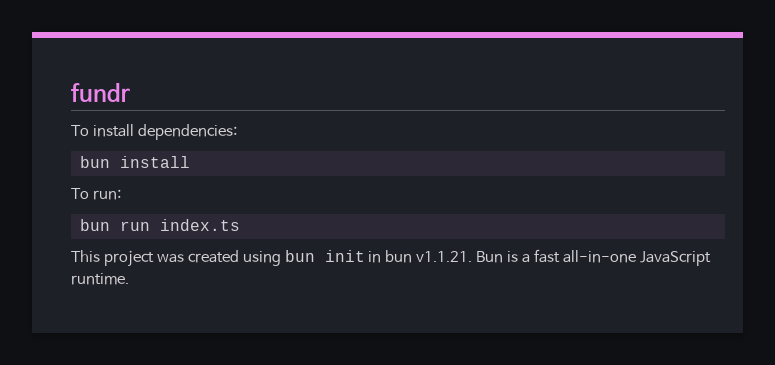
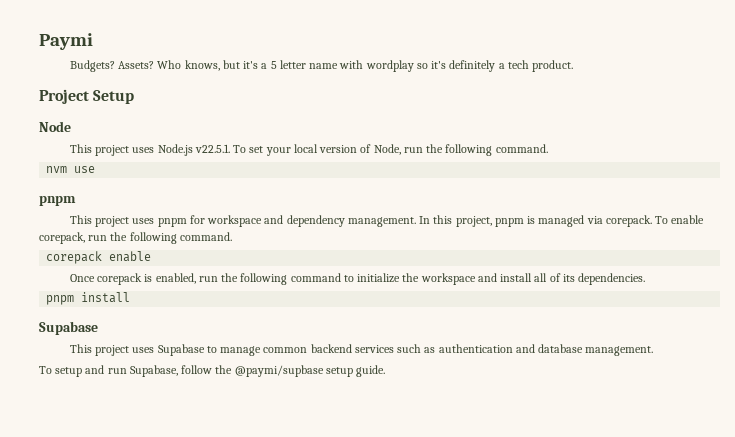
- fundr
- To install dependencies:
- bun install
- To run:
- bun run index.ts
- This project was created using bun init in bun v1.1.21. Bun is a fast all-in-one JavaScript runtime.
+ Paymi
+ Budgets? Assets? Who knows, but it's a 5 letter name with wordplay so it's definitely a tech product.
+ Project Setup
+ Node
+ This project uses Node.js v22.5.1. To set your local version of Node, run the following command.
+ nvm use
+ pnpm
+ This project uses pnpm for workspace and dependency management. In this project, pnpm is managed via corepack. To enable corepack, run the following command.
+ corepack enable
+ Once corepack is enabled, run the following command to initialize the workspace and install all of its dependencies.
+ pnpm install
+ Supabase
+ This project uses Supabase to manage common backend services such as authentication and database management.
+ To setup and run Supabase, follow the @paymi/supbase setup guide.

